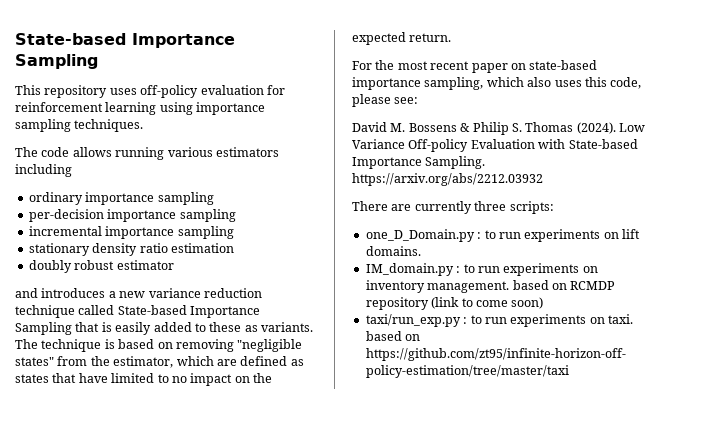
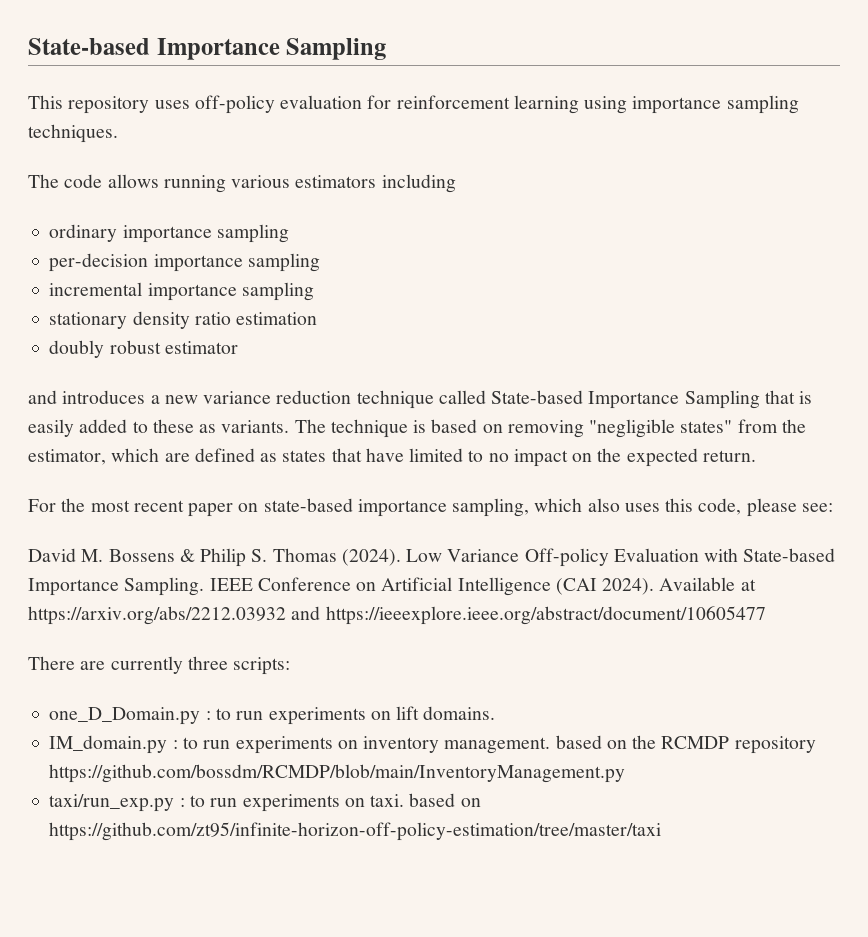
- Low Variance Off-policy Evaluation with State-based Importance Sampling. https://arxiv.org/abs/2212.03932
+ Low Variance Off-policy Evaluation with State-based Importance Sampling. IEEE Conference on Artificial Intelligence (CAI 2024). Available at https://arxiv.org/abs/2212.03932 and https://ieeexplore.ieee.org/abstract/document/10605477
- IM_domain.py : to run experiments on inventory management. based on RCMDP repository (link to come soon)
+ IM_domain.py : to run experiments on inventory management. based on the RCMDP repository https://github.com/bossdm/RCMDP/blob/main/InventoryManagement.py

